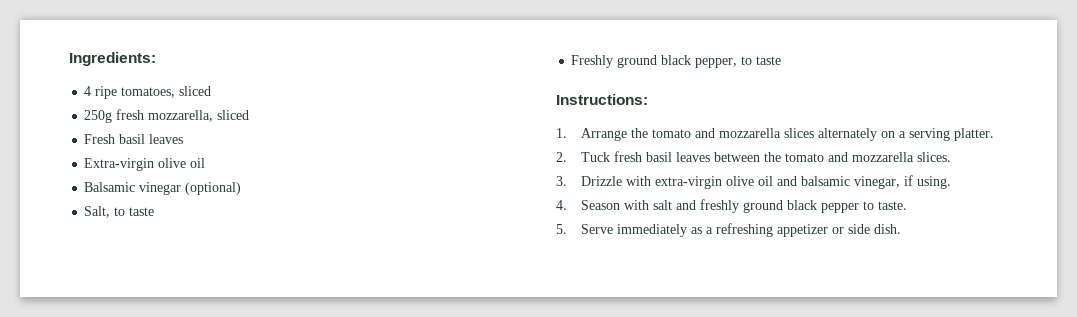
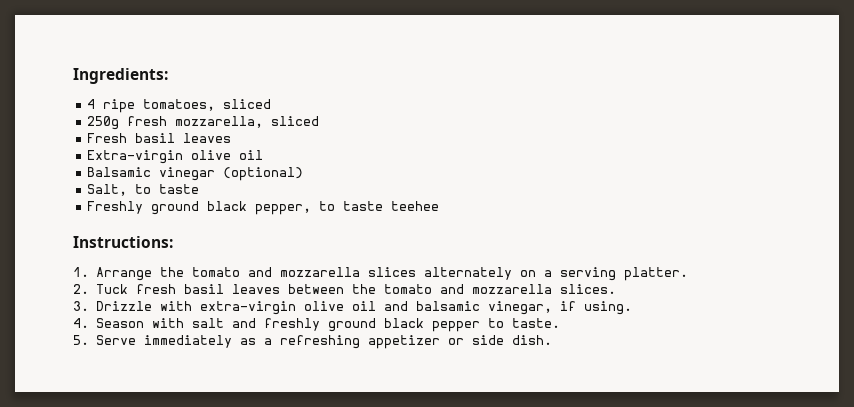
- Freshly ground black pepper, to taste
+ Freshly ground black pepper, to taste teehee

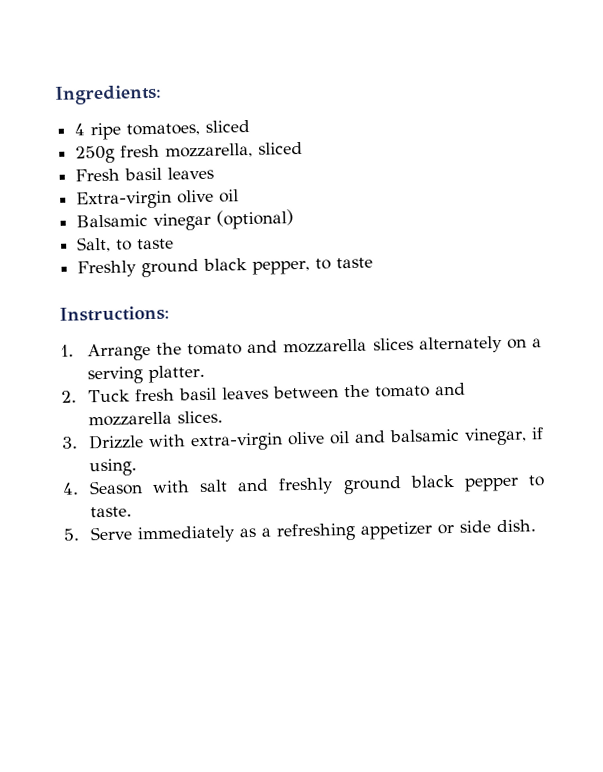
- Freshly ground black pepper, to taste teehee
+ Freshly ground black pepper, to taste

